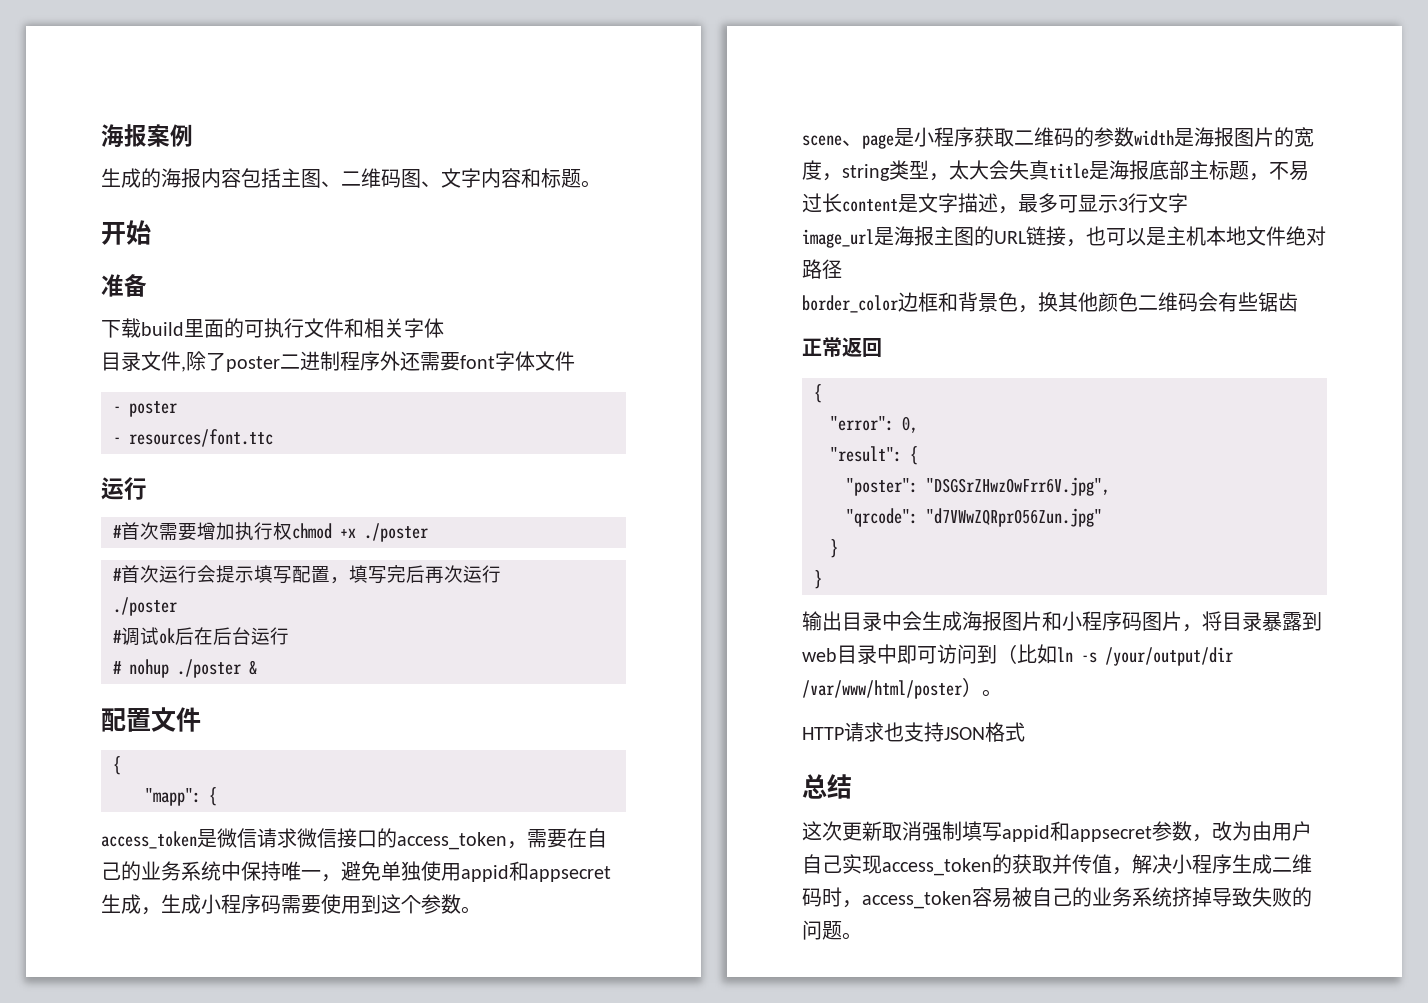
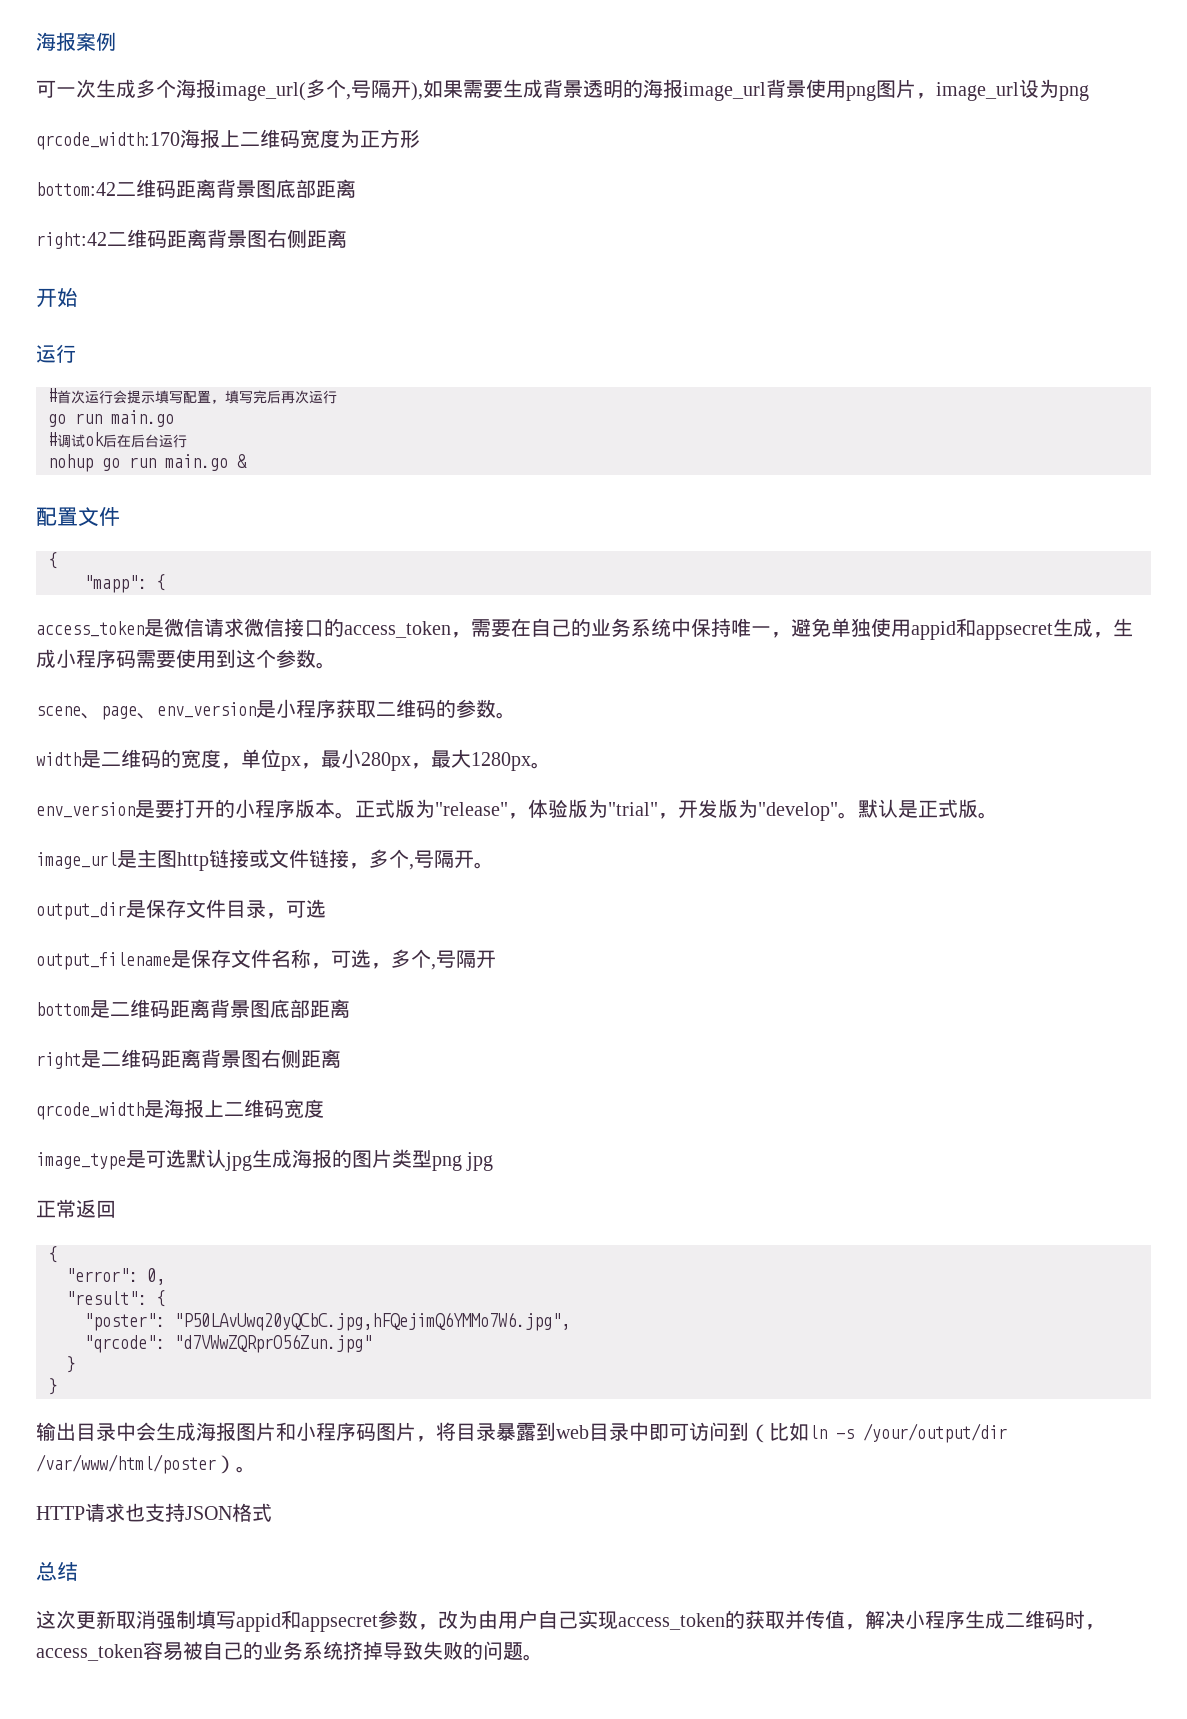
- 生成的海报内容包括主图、二维码图、文字内容和标题。
+ 可一次生成多个海报image_url(多个,号隔开),如果需要生成背景透明的海报image_url背景使用png图片，image_url设为png
+ qrcode_width:170海报上二维码宽度为正方形
+ bottom:42二维码距离背景图底部距离
+ right:42二维码距离背景图右侧距离
  开始
- 准备
- 下载build里面的可执行文件和相关字体
- 目录文件,除了poster二进制程序外还需要font字体文件
- - poster
- - resources/font.ttc
  运行
- #首次需要增加执行权chmod +x ./poster
  #首次运行会提示填写配置，填写完后再次运行
- ./poster
+ go run main.go
- # nohup ./poster &
+ nohup go run main.go &
- scene、page是小程序获取二维码的参数width是海报图片的宽度，string类型，太大会失真title是海报底部主标题，不易过长content是文字描述，最多可显示3行文字
- image_url是海报主图的URL链接，也可以是主机本地文件绝对路径
- border_color边框和背景色，换其他颜色二维码会有些锯齿
+ scene、page、env_version是小程序获取二维码的参数。
+ width是二维码的宽度，单位px，最小280px，最大1280px。
+ env_version是要打开的小程序版本。正式版为"release"，体验版为"trial"，开发版为"develop"。默认是正式版。
+ image_url是主图http链接或文件链接，多个,号隔开。
+ output_dir是保存文件目录，可选
+ output_filename是保存文件名称，可选，多个,号隔开
+ bottom是二维码距离背景图底部距离
+ right是二维码距离背景图右侧距离
+ qrcode_width是海报上二维码宽度
+ image_type是可选默认jpg生成海报的图片类型png jpg
- "poster": "DSGSrZHwzOwFrr6V.jpg",
+ "poster": "P50LAvUwq20yQCbC.jpg,hFQejimQ6YMMo7W6.jpg",

